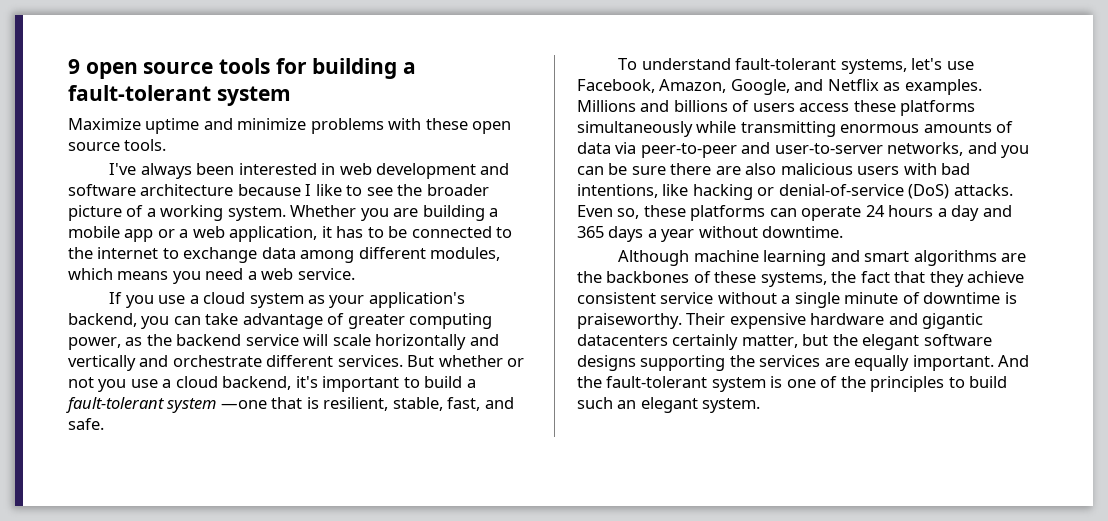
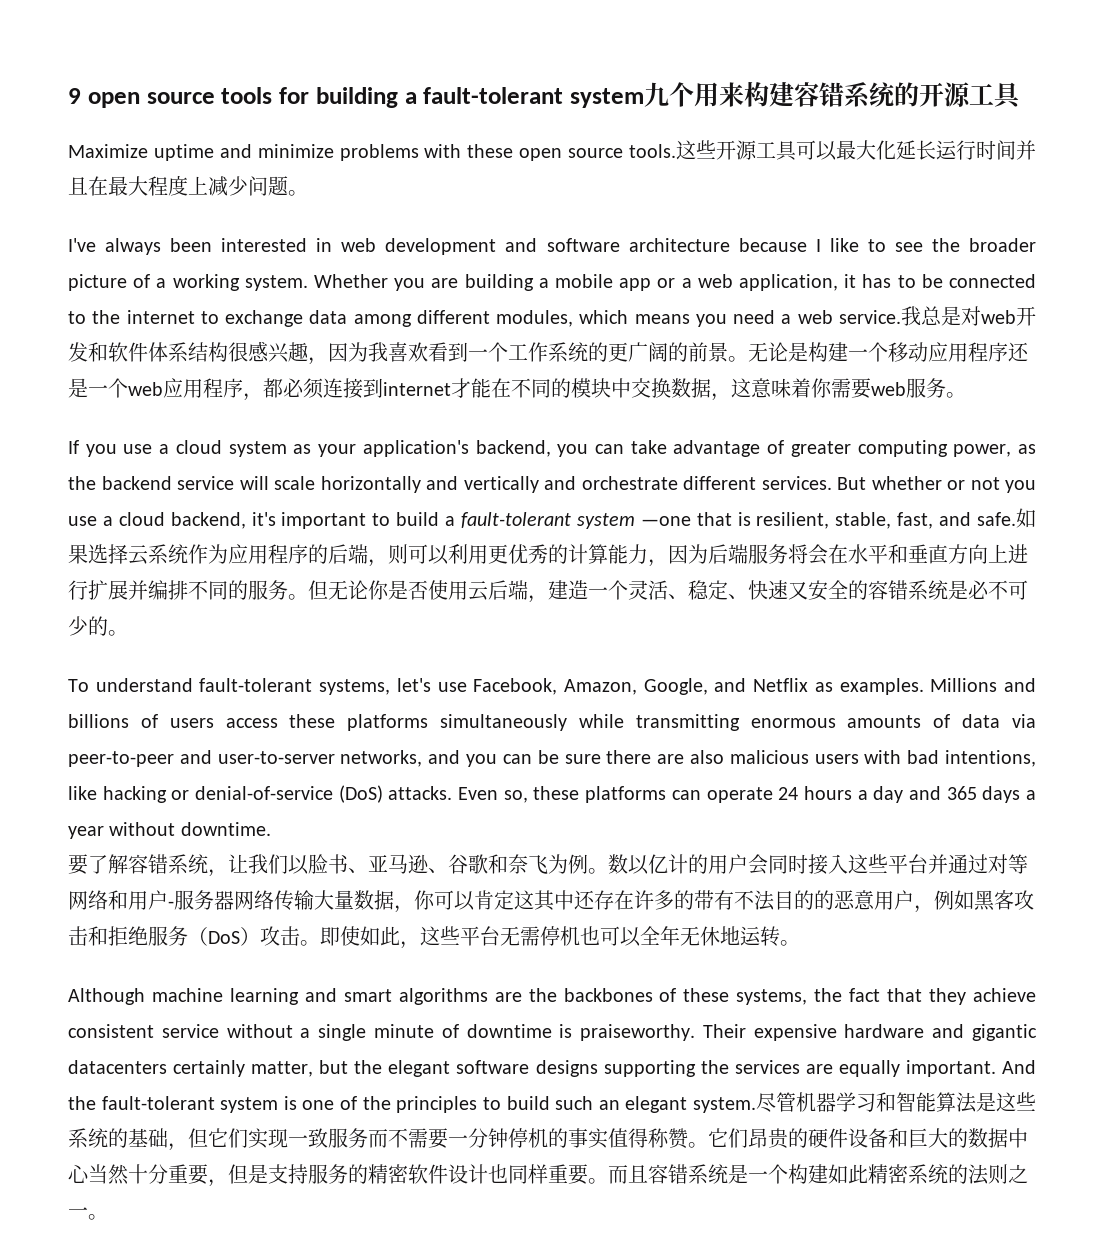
- 9 open source tools for building a fault-tolerant system
+ 9 open source tools for building a fault-tolerant system九个用来构建容错系统的开源工具
+ 这些开源工具可以最大化延长运行时间并且在最大程度上减少问题。
+ 我总是对web开发和软件体系结构很感兴趣，因为我喜欢看到一个工作系统的更广阔的前景。无论是构建一个移动应用程序还是一个web应用程序，都必须连接到internet才能在不同的模块中交换数据，这意味着你需要web服务。
+ 如果选择云系统作为应用程序的后端，则可以利用更优秀的计算能力，因为后端服务将会在水平和垂直方向上进行扩展并编排不同的服务。但无论你是否使用云后端，建造一个灵活、稳定、快速又安全的容错系统是必不可少的。
+ 要了解容错系统，让我们以脸书、亚马逊、谷歌和奈飞为例。数以亿计的用户会同时接入这些平台并通过对等网络和用户-服务器网络传输大量数据，你可以肯定这其中还存在许多的带有不法目的的恶意用户，例如黑客攻击和拒绝服务（DoS）攻击。即使如此，这些平台无需停机也可以全年无休地运转。
+ 尽管机器学习和智能算法是这些系统的基础，但它们实现一致服务而不需要一分钟停机的事实值得称赞。它们昂贵的硬件设备和巨大的数据中心当然十分重要，但是支持服务的精密软件设计也同样重要。而且容错系统是一个构建如此精密系统的法则之一。

